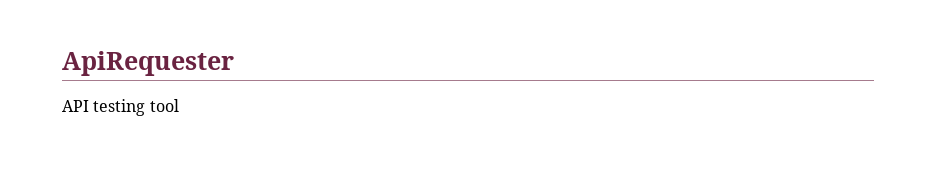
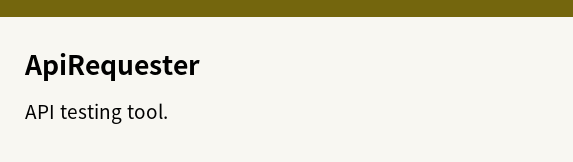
- API testing tool
+ API testing tool.

